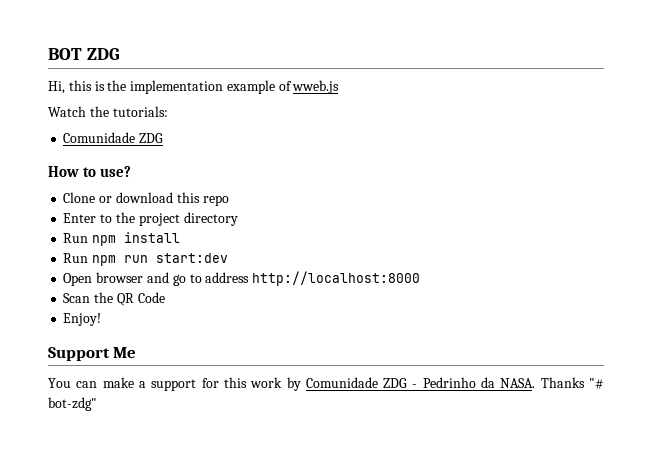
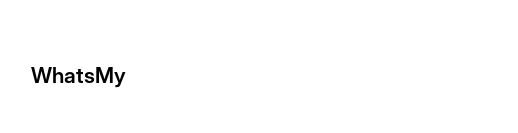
- BOT ZDG
- Hi, this is the implementation example of wweb.js
- Watch the tutorials:
- Comunidade ZDG
- How to use?
- Clone or download this repo
- Enter to the project directory
- Run npm install
- Run npm run start:dev
- Open browser and go to address http://localhost:8000
- Scan the QR Code
- Enjoy!
- Support Me
- You can make a support for this work by Comunidade ZDG - Pedrinho da NASA. Thanks "# bot-zdg"
+ WhatsMy

